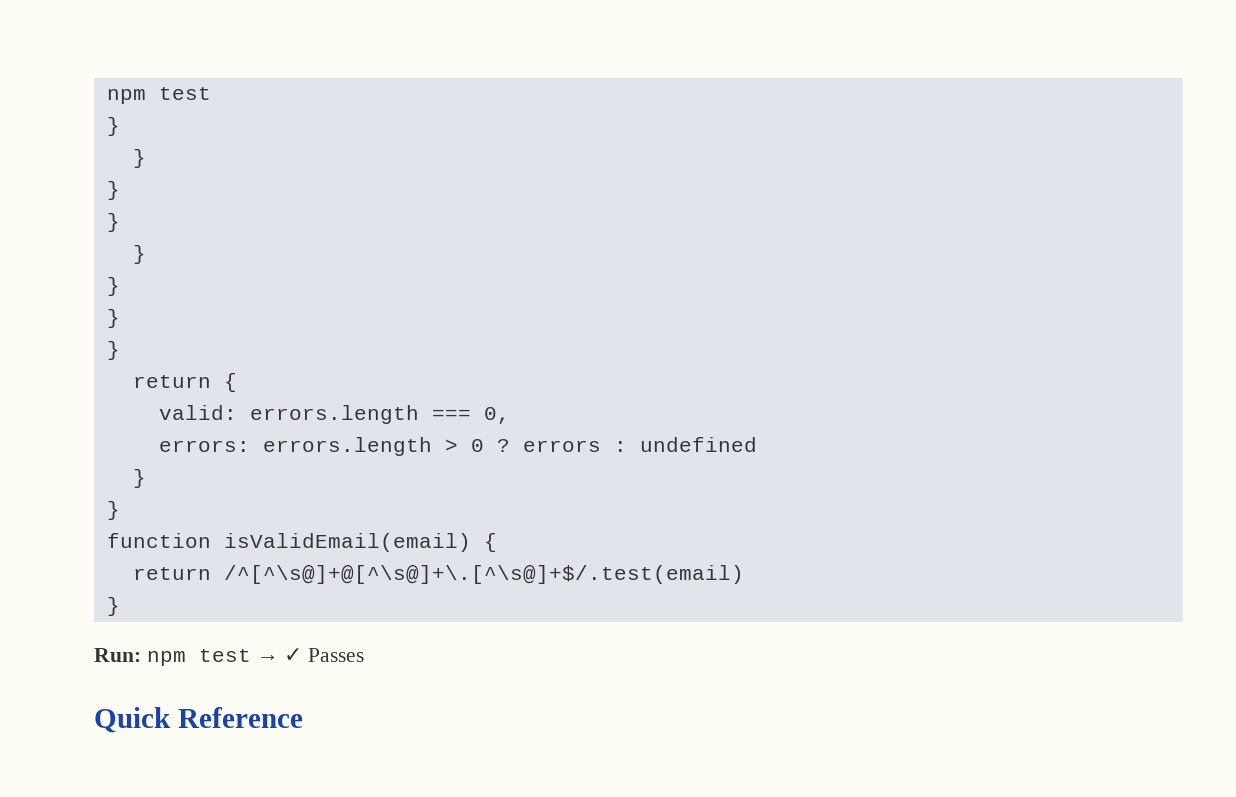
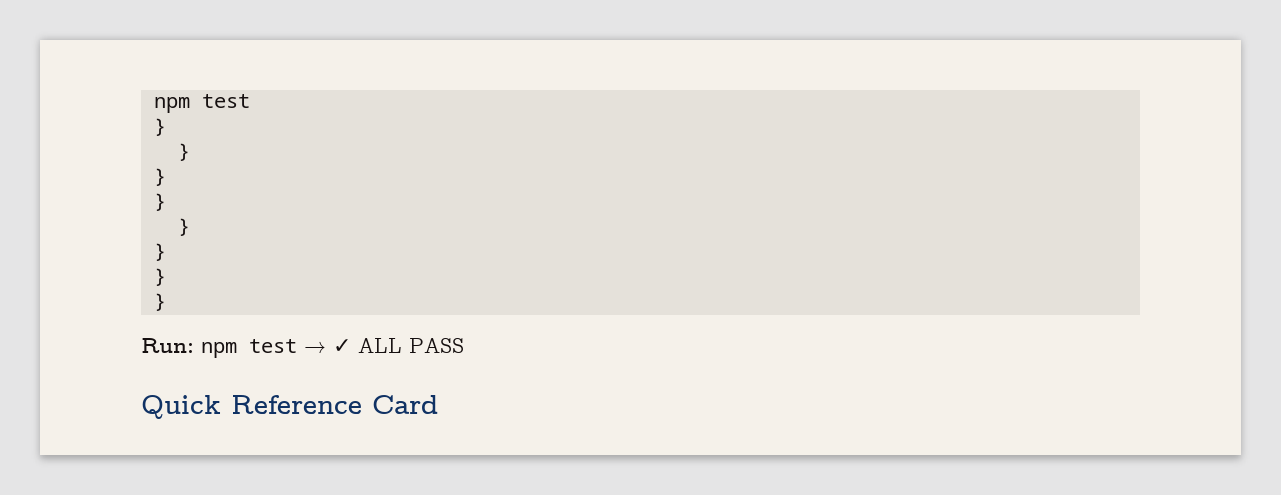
- return {
- valid: errors.length === 0,
- errors: errors.length > 0 ? errors : undefined
- }
- }
- function isValidEmail(email) {
- return /^[^\s@]+@[^\s@]+\.[^\s@]+$/.test(email)
- }
- Run: npm test → ✓ Passes
+ Run: npm test → ✓ ALL PASS
- Quick Reference
+ Quick Reference Card

